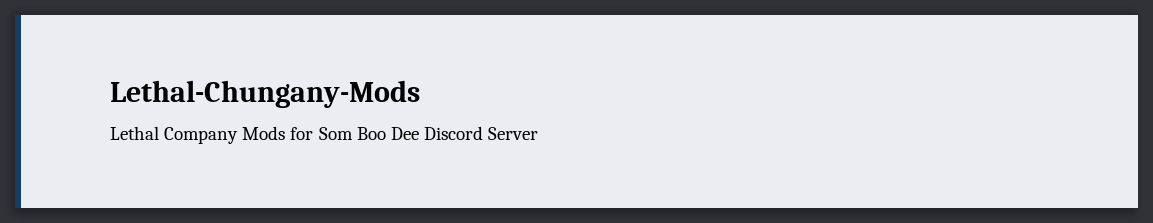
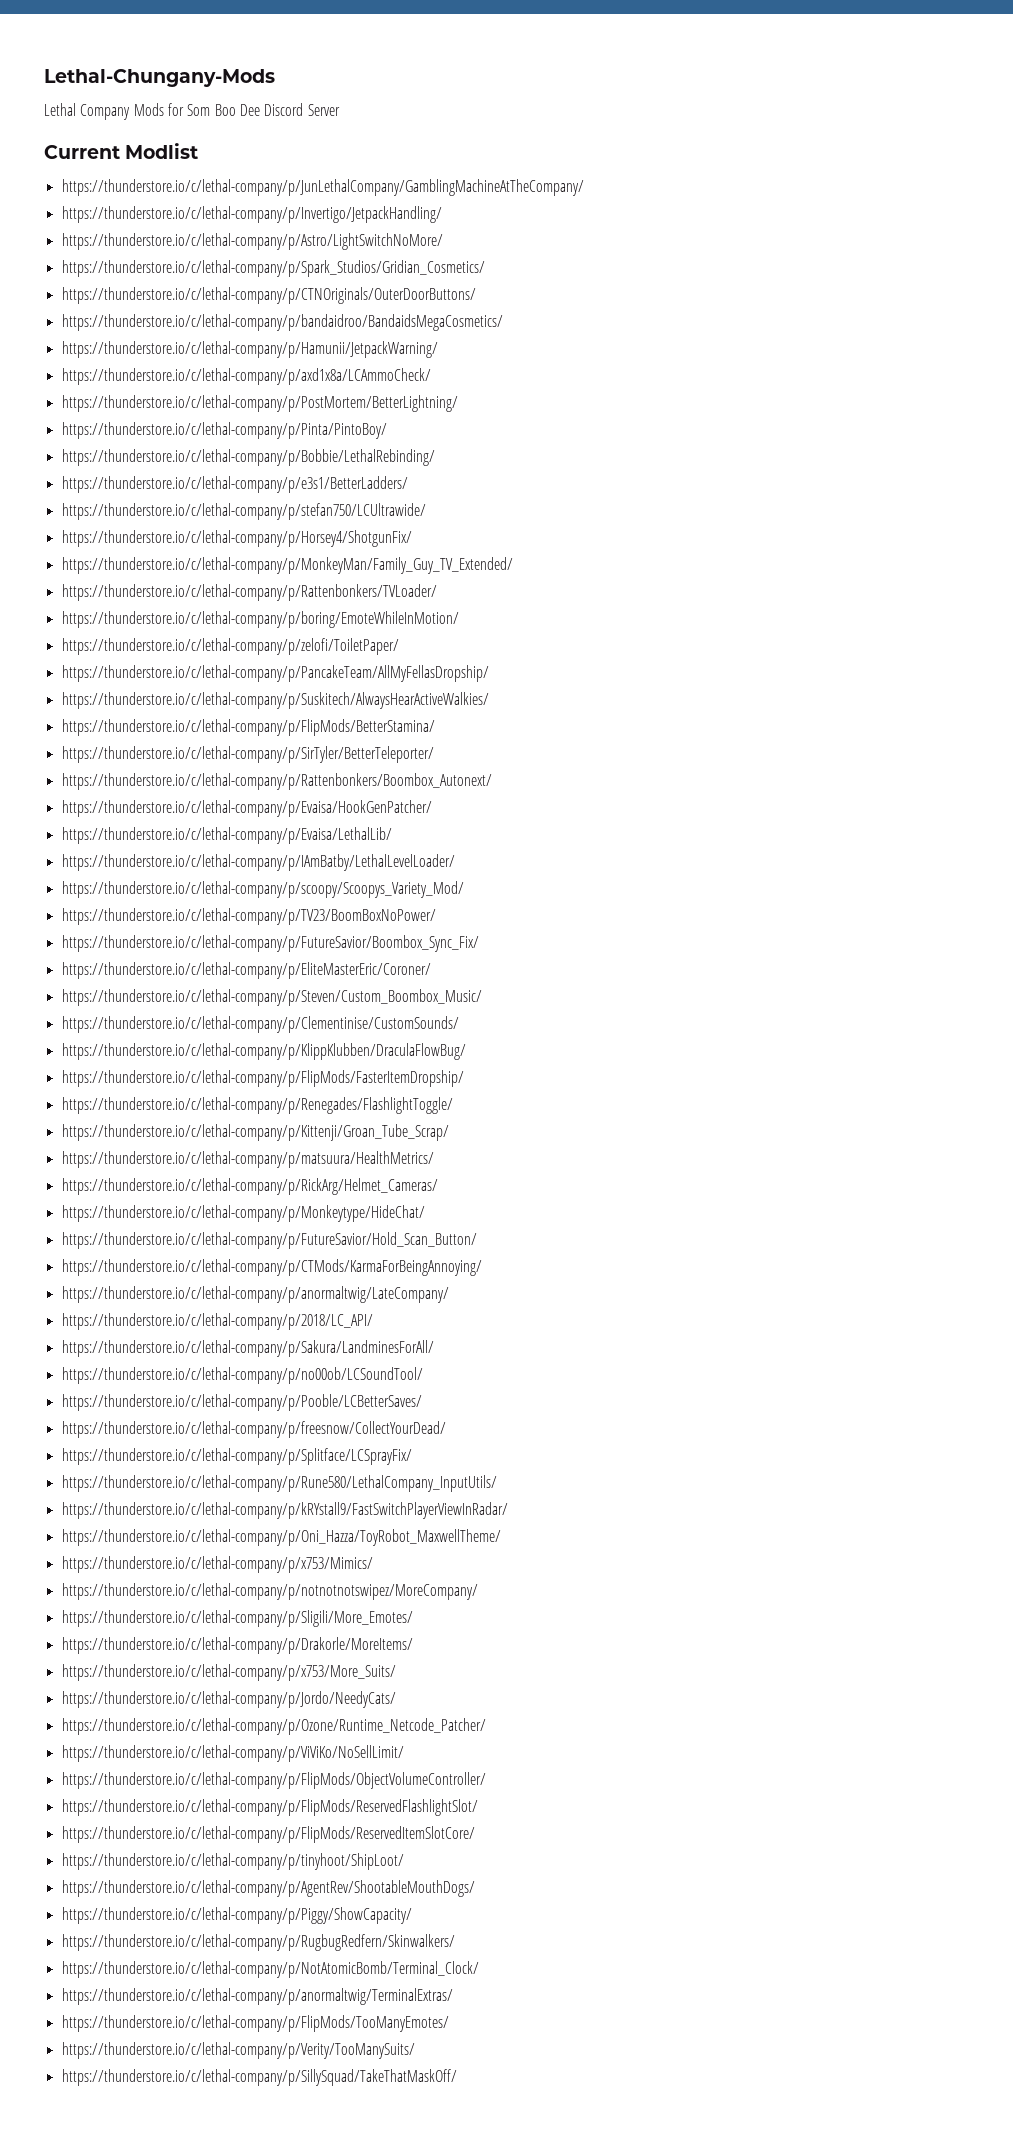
+ Current Modlist
+ https://thunderstore.io/c/lethal-company/p/JunLethalCompany/GamblingMachineAtTheCompany/
+ https://thunderstore.io/c/lethal-company/p/Invertigo/JetpackHandling/
+ https://thunderstore.io/c/lethal-company/p/Astro/LightSwitchNoMore/
+ https://thunderstore.io/c/lethal-company/p/Spark_Studios/Gridian_Cosmetics/
+ https://thunderstore.io/c/lethal-company/p/CTNOriginals/OuterDoorButtons/
+ https://thunderstore.io/c/lethal-company/p/bandaidroo/BandaidsMegaCosmetics/
+ https://thunderstore.io/c/lethal-company/p/Hamunii/JetpackWarning/
+ https://thunderstore.io/c/lethal-company/p/axd1x8a/LCAmmoCheck/
+ https://thunderstore.io/c/lethal-company/p/PostMortem/BetterLightning/
+ https://thunderstore.io/c/lethal-company/p/Pinta/PintoBoy/
+ https://thunderstore.io/c/lethal-company/p/Bobbie/LethalRebinding/
+ https://thunderstore.io/c/lethal-company/p/e3s1/BetterLadders/
+ https://thunderstore.io/c/lethal-company/p/stefan750/LCUltrawide/
+ https://thunderstore.io/c/lethal-company/p/Horsey4/ShotgunFix/
+ https://thunderstore.io/c/lethal-company/p/MonkeyMan/Family_Guy_TV_Extended/
+ https://thunderstore.io/c/lethal-company/p/Rattenbonkers/TVLoader/
+ https://thunderstore.io/c/lethal-company/p/boring/EmoteWhileInMotion/
+ https://thunderstore.io/c/lethal-company/p/zelofi/ToiletPaper/
+ https://thunderstore.io/c/lethal-company/p/PancakeTeam/AllMyFellasDropship/
+ https://thunderstore.io/c/lethal-company/p/Suskitech/AlwaysHearActiveWalkies/
+ https://thunderstore.io/c/lethal-company/p/FlipMods/BetterStamina/
+ https://thunderstore.io/c/lethal-company/p/SirTyler/BetterTeleporter/
+ https://thunderstore.io/c/lethal-company/p/Rattenbonkers/Boombox_Autonext/
+ https://thunderstore.io/c/lethal-company/p/Evaisa/HookGenPatcher/
+ https://thunderstore.io/c/lethal-company/p/Evaisa/LethalLib/
+ https://thunderstore.io/c/lethal-company/p/IAmBatby/LethalLevelLoader/
+ https://thunderstore.io/c/lethal-company/p/scoopy/Scoopys_Variety_Mod/
+ https://thunderstore.io/c/lethal-company/p/TV23/BoomBoxNoPower/
+ https://thunderstore.io/c/lethal-company/p/FutureSavior/Boombox_Sync_Fix/
+ https://thunderstore.io/c/lethal-company/p/EliteMasterEric/Coroner/
+ https://thunderstore.io/c/lethal-company/p/Steven/Custom_Boombox_Music/
+ https://thunderstore.io/c/lethal-company/p/Clementinise/CustomSounds/
+ https://thunderstore.io/c/lethal-company/p/KlippKlubben/DraculaFlowBug/
+ https://thunderstore.io/c/lethal-company/p/FlipMods/FasterItemDropship/
+ https://thunderstore.io/c/lethal-company/p/Renegades/FlashlightToggle/
+ https://thunderstore.io/c/lethal-company/p/Kittenji/Groan_Tube_Scrap/
+ https://thunderstore.io/c/lethal-company/p/matsuura/HealthMetrics/
+ https://thunderstore.io/c/lethal-company/p/RickArg/Helmet_Cameras/
+ https://thunderstore.io/c/lethal-company/p/Monkeytype/HideChat/
+ https://thunderstore.io/c/lethal-company/p/FutureSavior/Hold_Scan_Button/
+ https://thunderstore.io/c/lethal-company/p/CTMods/KarmaForBeingAnnoying/
+ https://thunderstore.io/c/lethal-company/p/anormaltwig/LateCompany/
+ https://thunderstore.io/c/lethal-company/p/2018/LC_API/
+ https://thunderstore.io/c/lethal-company/p/Sakura/LandminesForAll/
+ https://thunderstore.io/c/lethal-company/p/no00ob/LCSoundTool/
+ https://thunderstore.io/c/lethal-company/p/Pooble/LCBetterSaves/
+ https://thunderstore.io/c/lethal-company/p/freesnow/CollectYourDead/
+ https://thunderstore.io/c/lethal-company/p/Splitface/LCSprayFix/
+ https://thunderstore.io/c/lethal-company/p/Rune580/LethalCompany_InputUtils/
+ https://thunderstore.io/c/lethal-company/p/kRYstall9/FastSwitchPlayerViewInRadar/
+ https://thunderstore.io/c/lethal-company/p/Oni_Hazza/ToyRobot_MaxwellTheme/
+ https://thunderstore.io/c/lethal-company/p/x753/Mimics/
+ https://thunderstore.io/c/lethal-company/p/notnotnotswipez/MoreCompany/
+ https://thunderstore.io/c/lethal-company/p/Sligili/More_Emotes/
+ https://thunderstore.io/c/lethal-company/p/Drakorle/MoreItems/
+ https://thunderstore.io/c/lethal-company/p/x753/More_Suits/
+ https://thunderstore.io/c/lethal-company/p/Jordo/NeedyCats/
+ https://thunderstore.io/c/lethal-company/p/Ozone/Runtime_Netcode_Patcher/
+ https://thunderstore.io/c/lethal-company/p/ViViKo/NoSellLimit/
+ https://thunderstore.io/c/lethal-company/p/FlipMods/ObjectVolumeController/
+ https://thunderstore.io/c/lethal-company/p/FlipMods/ReservedFlashlightSlot/
+ https://thunderstore.io/c/lethal-company/p/FlipMods/ReservedItemSlotCore/
+ https://thunderstore.io/c/lethal-company/p/tinyhoot/ShipLoot/
+ https://thunderstore.io/c/lethal-company/p/AgentRev/ShootableMouthDogs/
+ https://thunderstore.io/c/lethal-company/p/Piggy/ShowCapacity/
+ https://thunderstore.io/c/lethal-company/p/RugbugRedfern/Skinwalkers/
+ https://thunderstore.io/c/lethal-company/p/NotAtomicBomb/Terminal_Clock/
+ https://thunderstore.io/c/lethal-company/p/anormaltwig/TerminalExtras/
+ https://thunderstore.io/c/lethal-company/p/FlipMods/TooManyEmotes/
+ https://thunderstore.io/c/lethal-company/p/Verity/TooManySuits/
+ https://thunderstore.io/c/lethal-company/p/SillySquad/TakeThatMaskOff/

